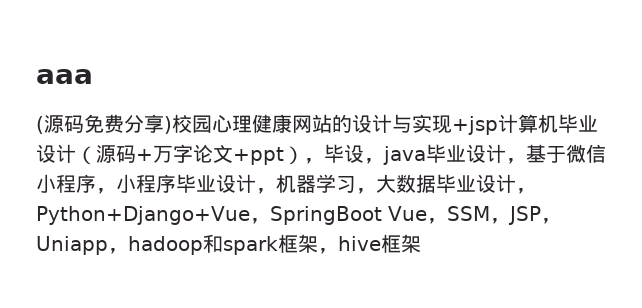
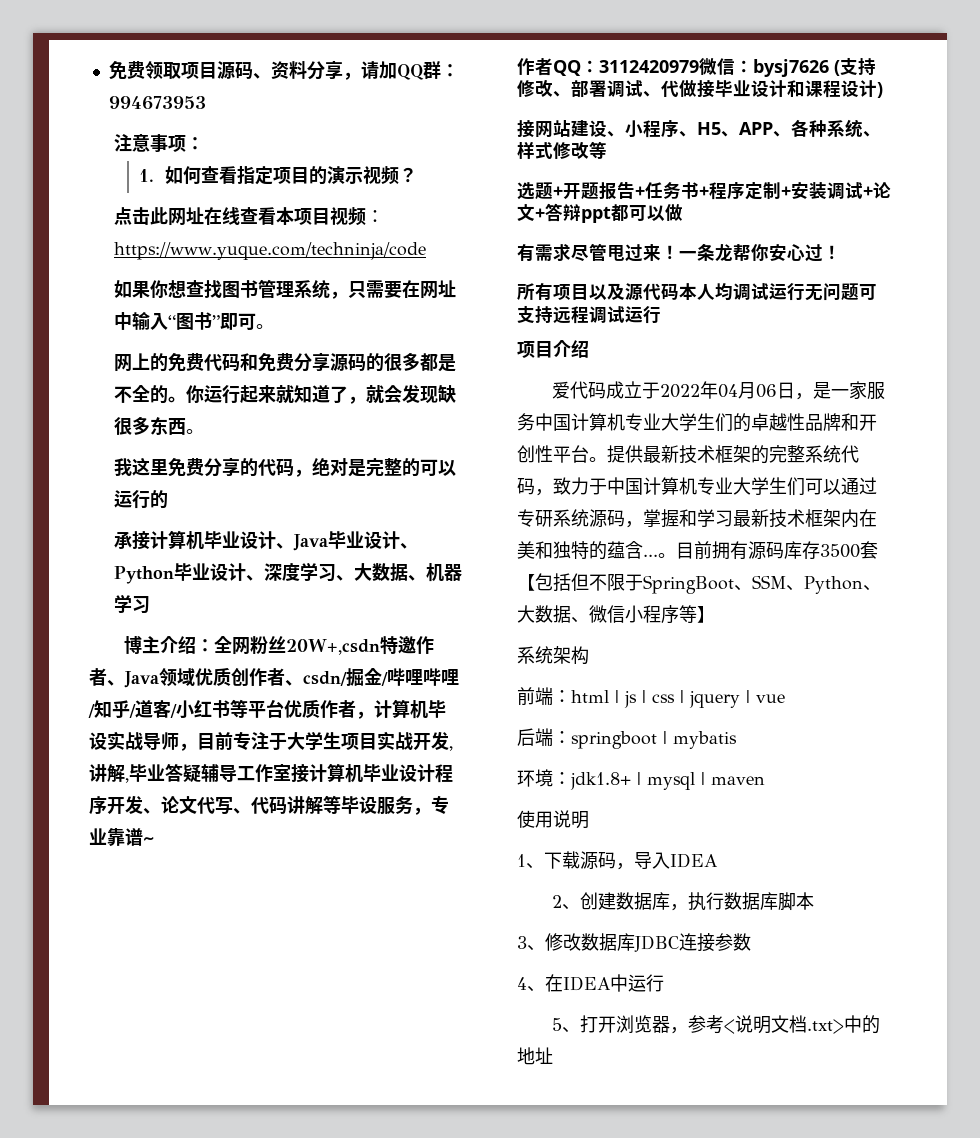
- aaa
- (源码免费分享)校园心理健康网站的设计与实现+jsp计算机毕业设计（源码+万字论文+ppt），毕设，java毕业设计，基于微信小程序，小程序毕业设计，机器学习，大数据毕业设计，Python+Django+Vue，SpringBoot Vue，SSM，JSP，Uniapp，hadoop和spark框架，hive框架
+ 免费领取项目源码、资料分享，请加QQ群：994673953
+ 注意事项：
+ 1.如何查看指定项目的演示视频？
+ 点击此网址在线查看本项目视频：https://www.yuque.com/techninja/code
+ 如果你想查找图书管理系统，只需要在网址中输入“图书”即可。
+ 网上的免费代码和免费分享源码的很多都是不全的。你运行起来就知道了，就会发现缺很多东西。
+ 我这里免费分享的代码，绝对是完整的可以运行的
+ 承接计算机毕业设计、Java毕业设计、Python毕业设计、深度学习、大数据、机器学习
+ 博主介绍：全网粉丝20W+,csdn特邀作者、Java领域优质创作者、csdn/掘金/哔哩哔哩/知乎/道客/小红书等平台优质作者，计算机毕设实战导师，目前专注于大学生项目实战开发,讲解,毕业答疑辅导工作室接计算机毕业设计程序开发、论文代写、代码讲解等毕设服务，专业靠谱~
+ 作者QQ：3112420979微信：bysj7626 (支持修改、部署调试、代做接毕业设计和课程设计)
+ 接网站建设、小程序、H5、APP、各种系统、样式修改等
+ 选题+开题报告+任务书+程序定制+安装调试+论文+答辩ppt都可以做
+ 有需求尽管甩过来！一条龙帮你安心过！
+ 所有项目以及源代码本人均调试运行无问题可支持远程调试运行
+ 项目介绍
+ 爱代码成立于2022年04月06日，是一家服务中国计算机专业大学生们的卓越性品牌和开创性平台。提供最新技术框架的完整系统代码，致力于中国计算机专业大学生们可以通过专研系统源码，掌握和学习最新技术框架内在美和独特的蕴含...。目前拥有源码库存3500套【包括但不限于SpringBoot、SSM、Python、大数据、微信小程序等】
+ 系统架构
+ 前端：html | js | css | jquery | vue
+ 后端：springboot | mybatis
+ 环境：jdk1.8+ | mysql | maven
+ 使用说明
+ 1、下载源码，导入IDEA
+ 2、创建数据库，执行数据库脚本
+ 3、修改数据库JDBC连接参数
+ 4、在IDEA中运行
+ 5、打开浏览器，参考<说明文档.txt>中的地址

